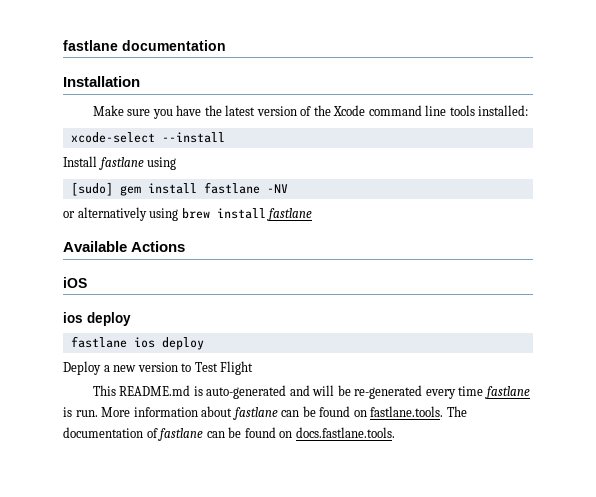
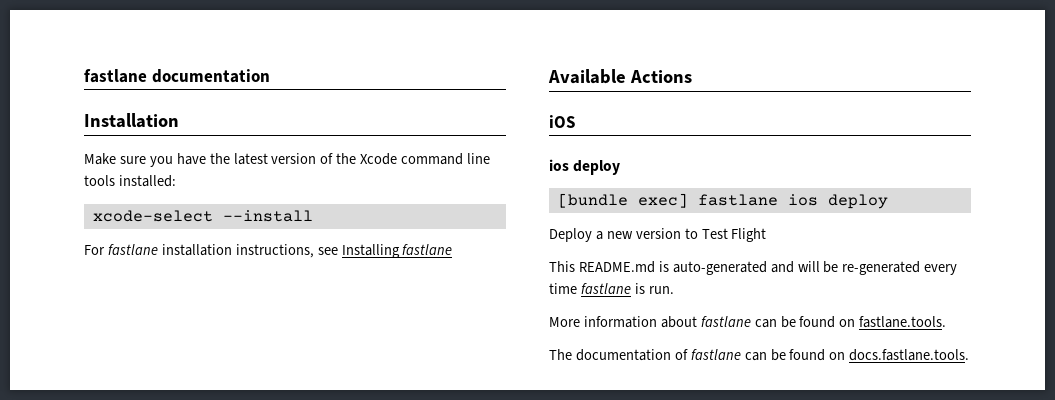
- Install fastlane using
- [sudo] gem install fastlane -NV
- or alternatively using brew install fastlane
+ For fastlane installation instructions, see Installing fastlane
- fastlane ios deploy
+ [bundle exec] fastlane ios deploy
- This README.md is auto-generated and will be re-generated every time fastlane is run. More information about fastlane can be found on fastlane.tools. The documentation of fastlane can be found on docs.fastlane.tools.
+ This README.md is auto-generated and will be re-generated every time fastlane is run.
+ More information about fastlane can be found on fastlane.tools.
+ The documentation of fastlane can be found on docs.fastlane.tools.

